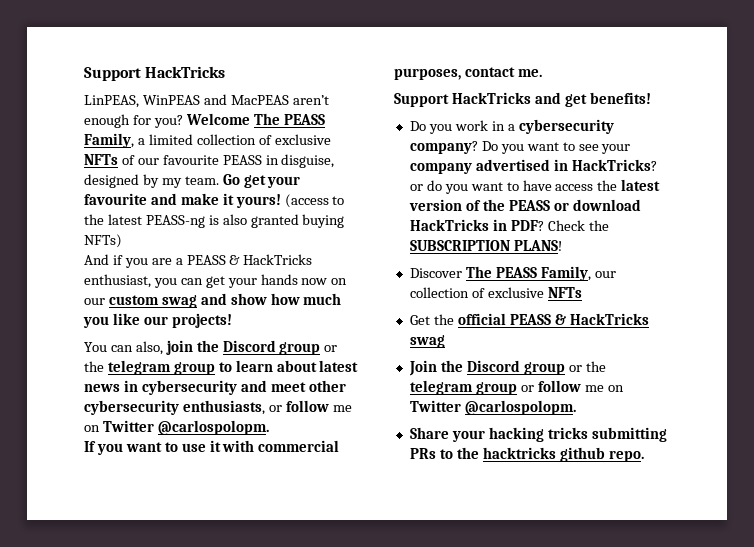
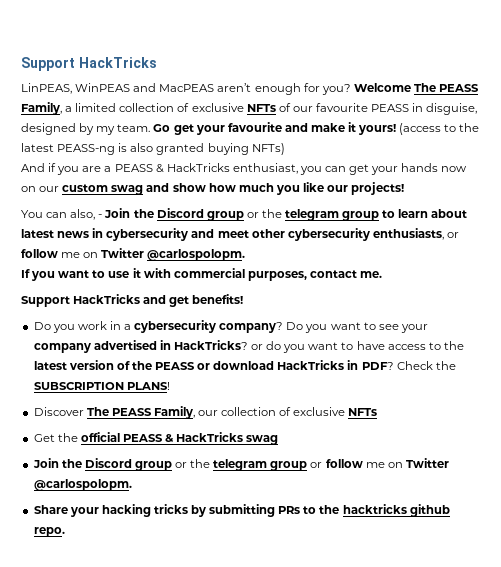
- You can also, join the Discord group or the telegram group to learn about latest news in cybersecurity and meet other cybersecurity enthusiasts, or follow me on Twitter @carlospolopm.
+ You can also, - Join the Discord group or the telegram group to learn about latest news in cybersecurity and meet other cybersecurity enthusiasts, or follow me on Twitter @carlospolopm.
- Do you want to see your company advertised in HackTricks? or do you want to have access the latest version of the PEASS or download HackTricks in PDF?
+ Do you want to see your company advertised in HackTricks? or do you want to have access to the latest version of the PEASS or download HackTricks in PDF?
- Share your hacking tricks submitting PRs to the hacktricks github repo.
+ Share your hacking tricks by submitting PRs to the hacktricks github repo.

